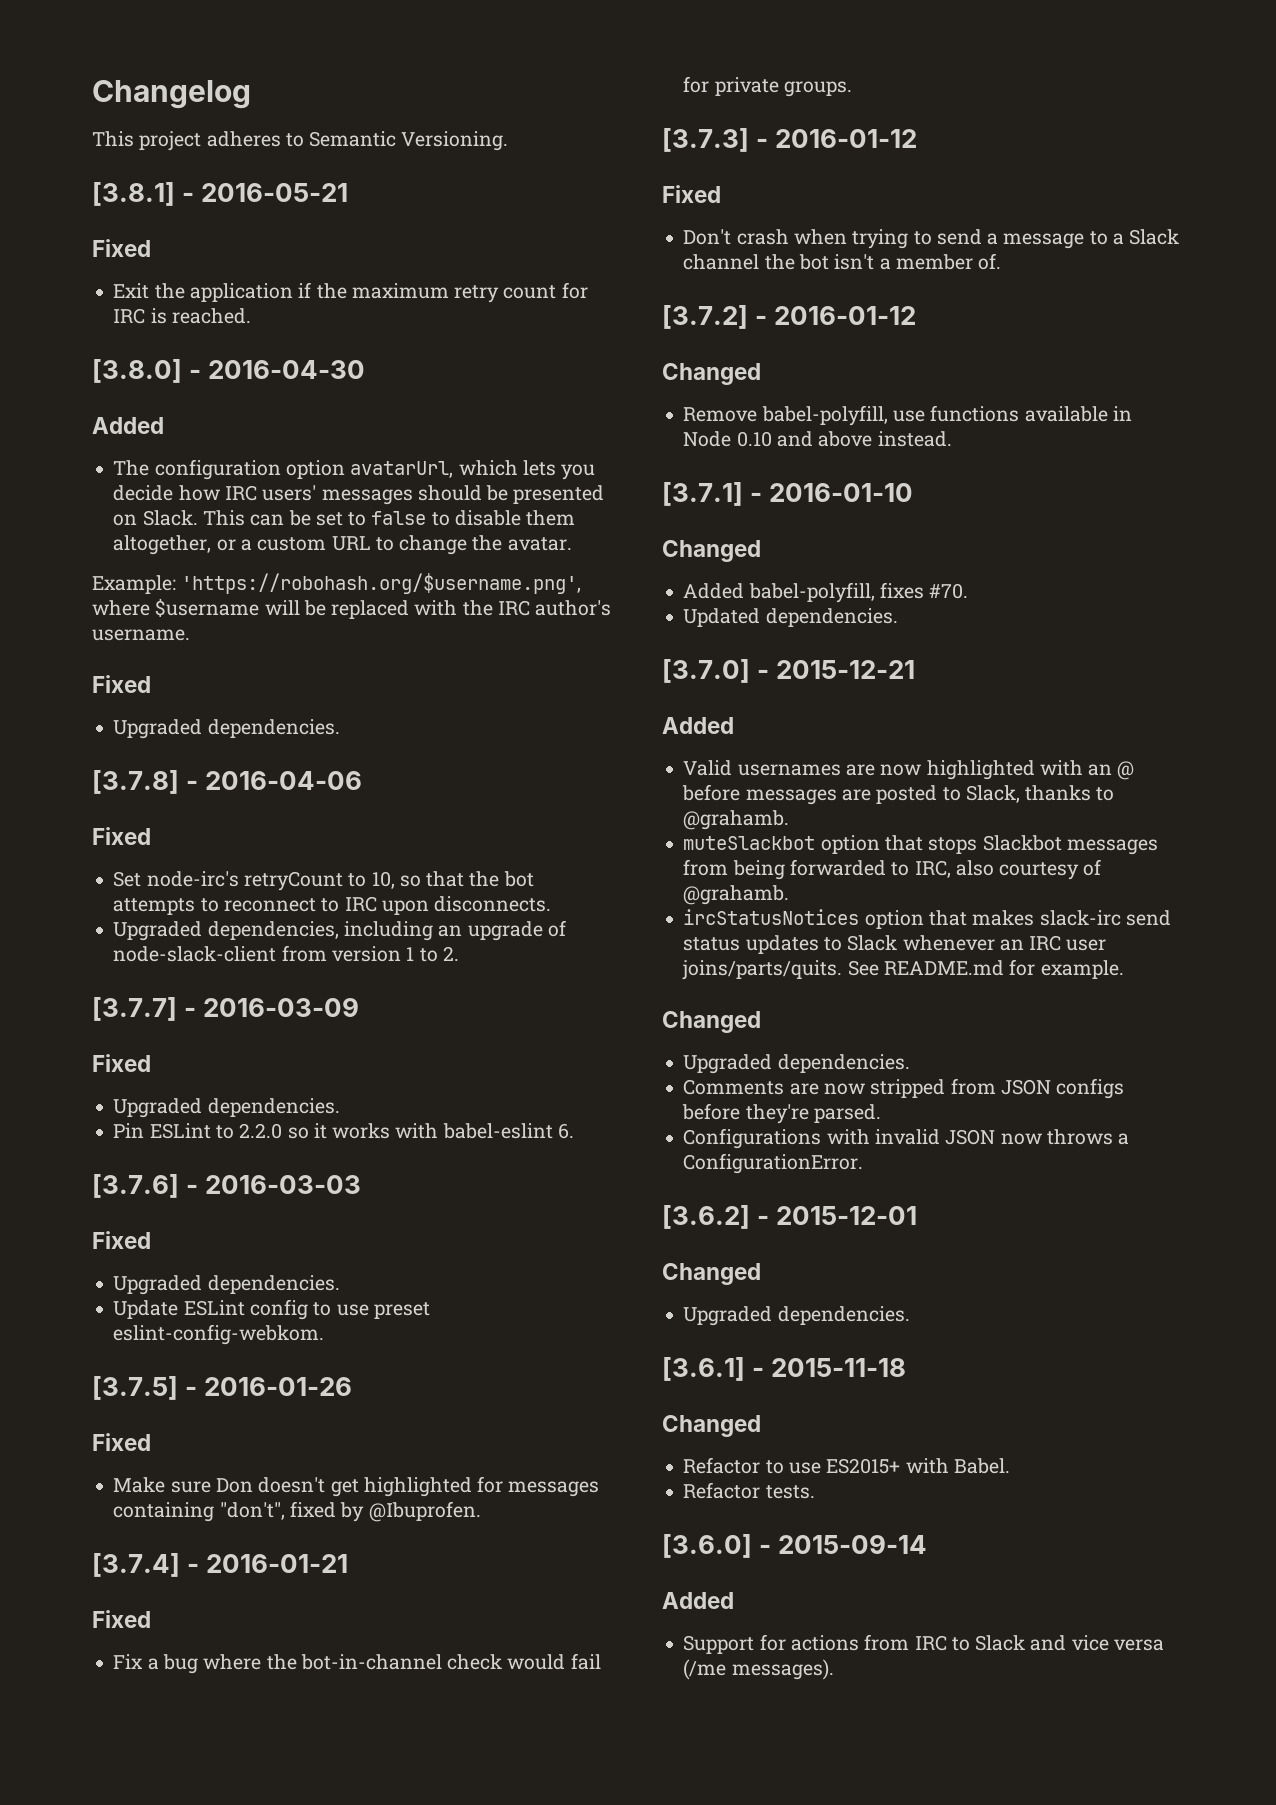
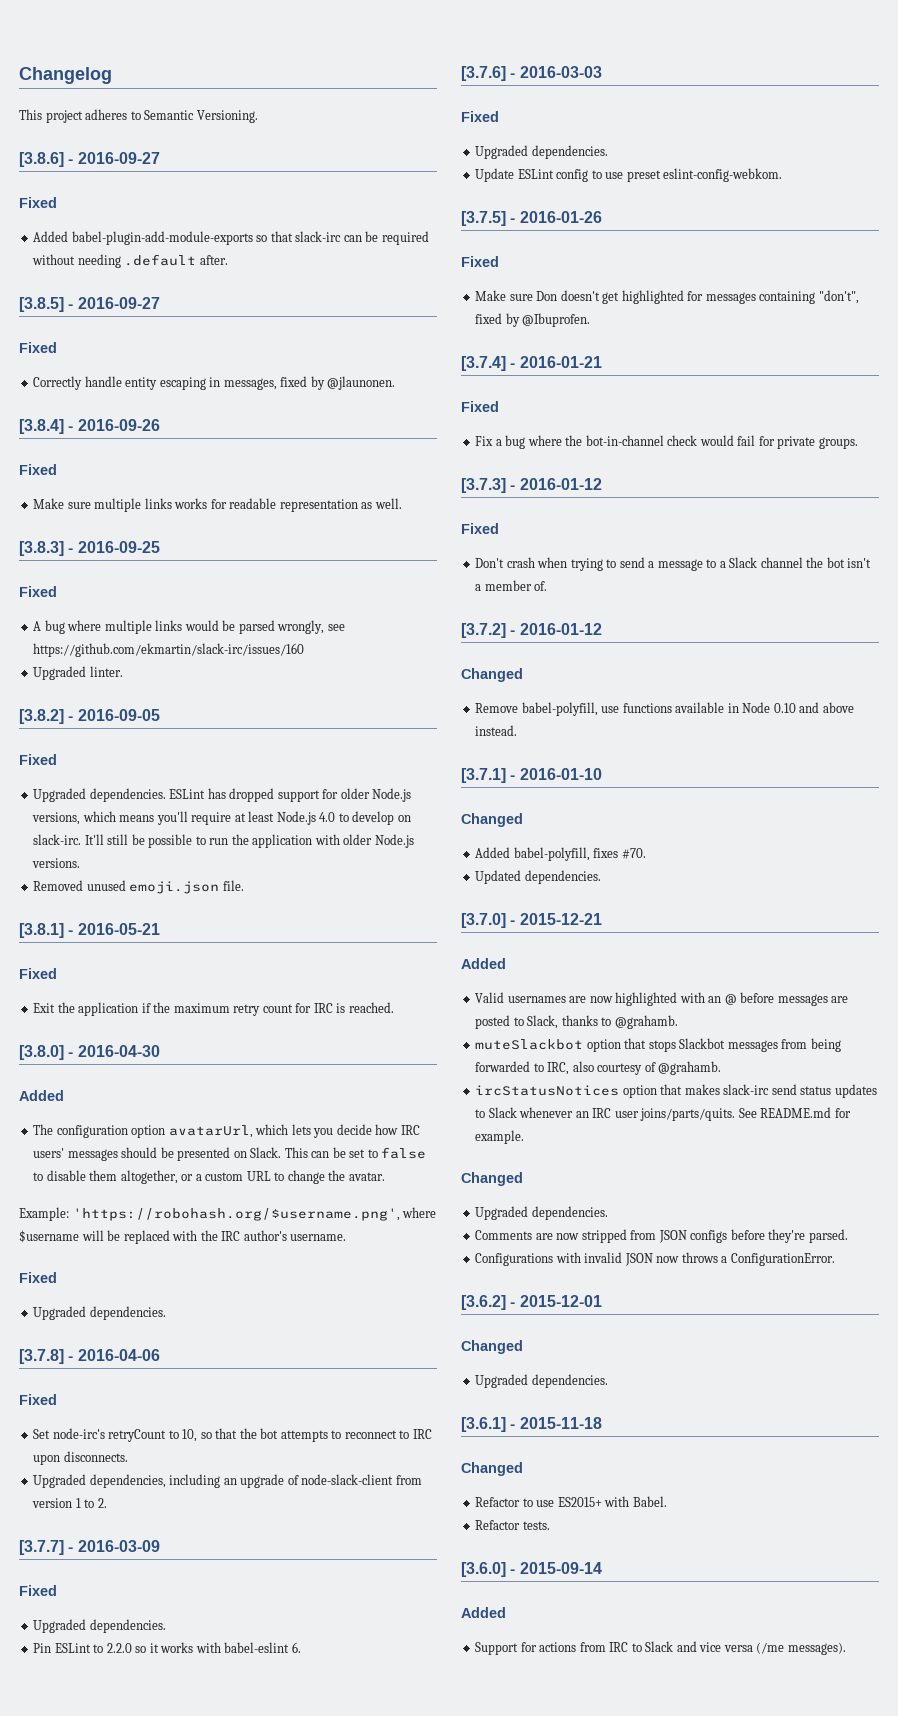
+ [3.8.6] - 2016-09-27
+ Fixed
+ Added babel-plugin-add-module-exports so that slack-irc can be required without needing .default after.
+ [3.8.5] - 2016-09-27
+ Fixed
+ Correctly handle entity escaping in messages, fixed by @jlaunonen.
+ [3.8.4] - 2016-09-26
+ Fixed
+ Make sure multiple links works for readable representation as well.
+ [3.8.3] - 2016-09-25
+ Fixed
+ A bug where multiple links would be parsed wrongly, see https://github.com/ekmartin/slack-irc/issues/160
+ Upgraded linter.
+ [3.8.2] - 2016-09-05
+ Fixed
+ Upgraded dependencies. ESLint has dropped support for older Node.js versions, which means you'll require at least Node.js 4.0 to develop on slack-irc. It'll still be possible to run the application with older Node.js versions.
+ Removed unused emoji.json file.

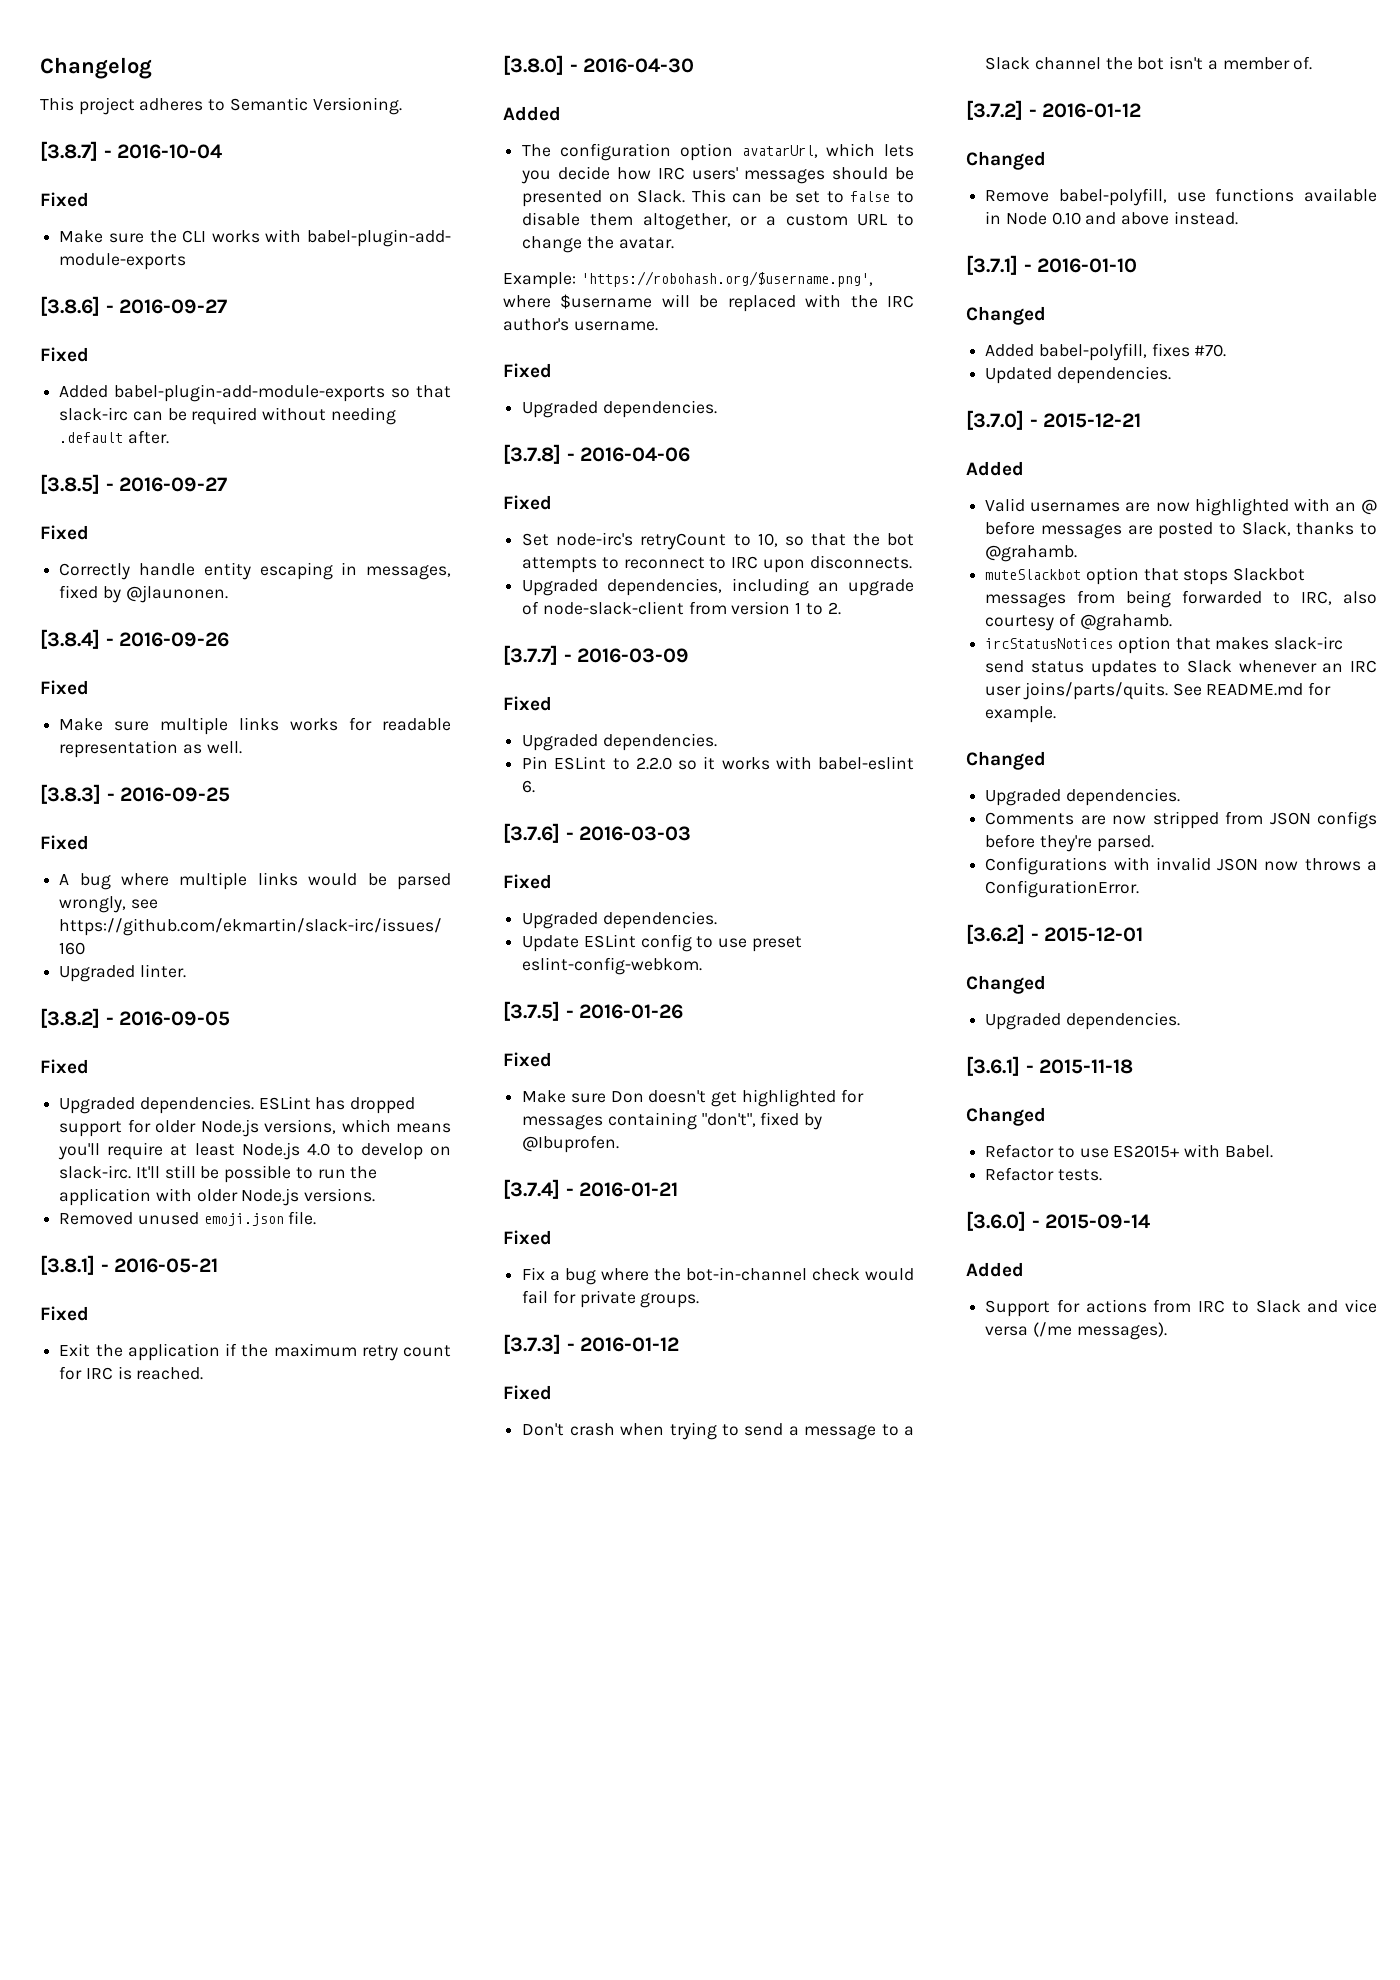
+ [3.8.7] - 2016-10-04
+ Fixed
+ Make sure the CLI works with babel-plugin-add- module-exports

